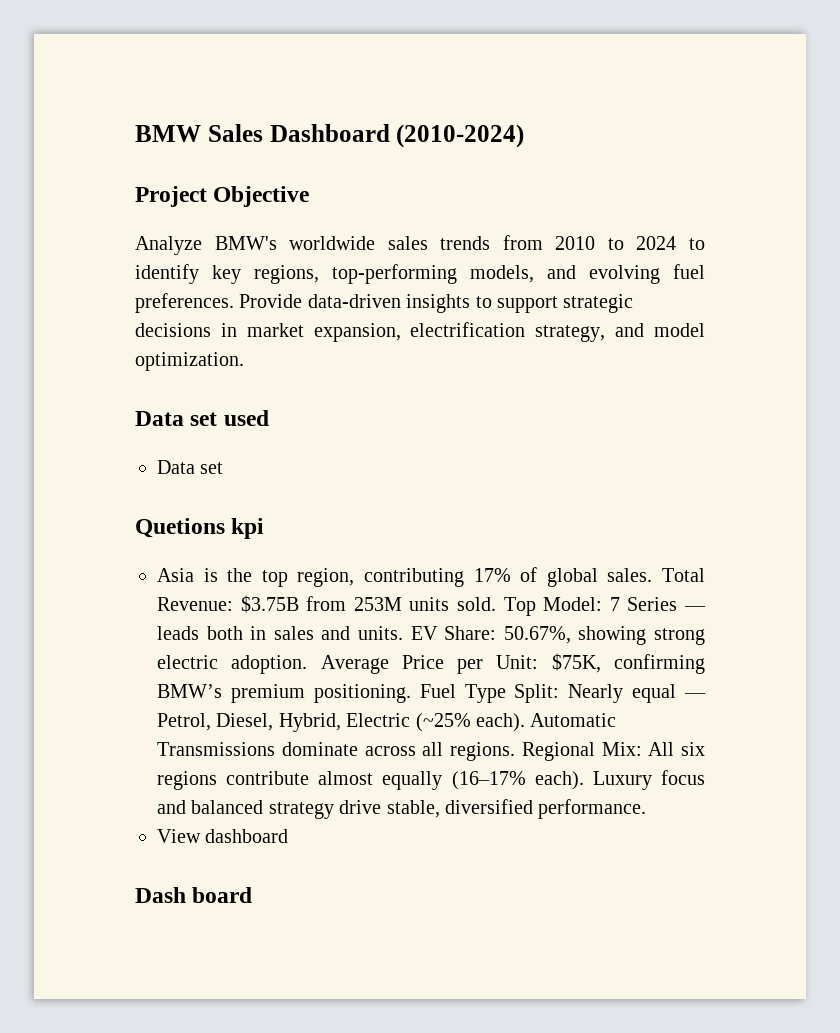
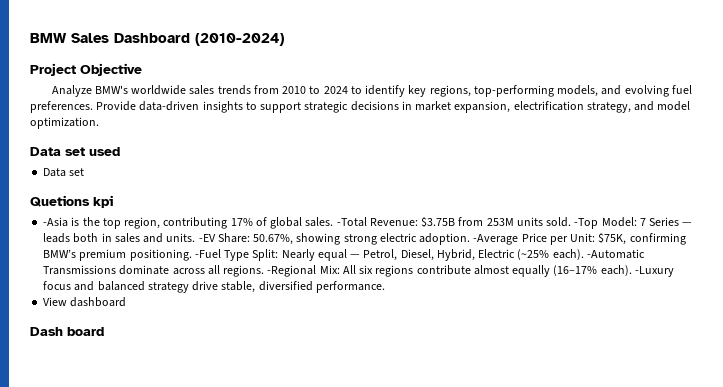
- Asia is the top region, contributing 17% of global sales.
+ -Asia is the top region, contributing 17% of global sales.
- Total Revenue: $3.75B from 253M units sold.
+ -Total Revenue: $3.75B from 253M units sold.
- Top Model: 7 Series — leads both in sales and units.
+ -Top Model: 7 Series — leads both in sales and units.
- EV Share: 50.67%, showing strong electric adoption.
+ -EV Share: 50.67%, showing strong electric adoption.
- Average Price per Unit: $75K, confirming BMW’s premium positioning.
+ -Average Price per Unit: $75K, confirming BMW’s premium positioning.
- Fuel Type Split: Nearly equal — Petrol, Diesel, Hybrid, Electric (~25% each).
+ -Fuel Type Split: Nearly equal — Petrol, Diesel, Hybrid, Electric (~25% each).
- Automatic Transmissions dominate across all regions.
+ -Automatic Transmissions dominate across all regions.
- Regional Mix: All six regions contribute almost equally (16–17% each).
+ -Regional Mix: All six regions contribute almost equally (16–17% each).
- Luxury focus and balanced strategy drive stable, diversified performance.
+ -Luxury focus and balanced strategy drive stable, diversified performance.

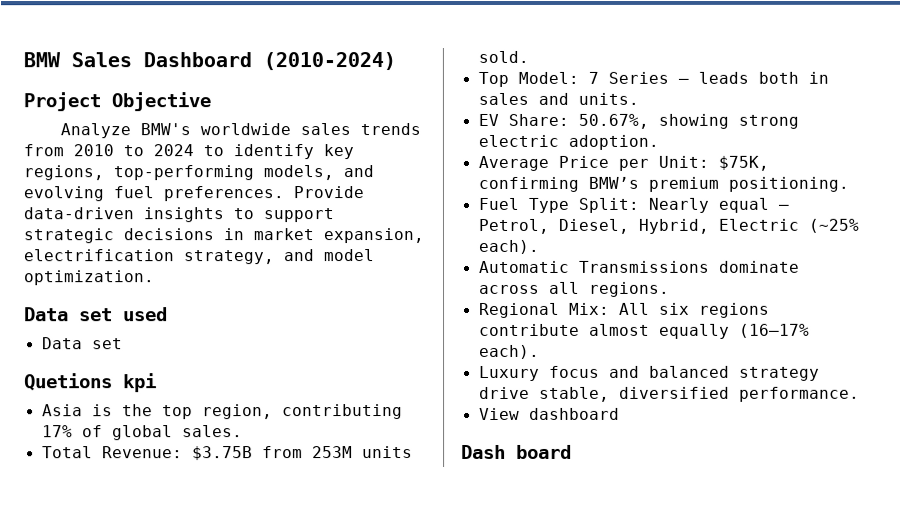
- -Asia is the top region, contributing 17% of global sales. -Total Revenue:
+ Asia is the top region, contributing 17% of global sales.
+ Total Revenue:
- $3.75B from 253M units sold. -Top Model:
+ $3.75B from 253M units sold.
+ Top Model:
- 7 Series — leads both in sales and units. -EV Share:
+ 7 Series — leads both in sales and units.
+ EV Share:
- 50.67%, showing strong electric adoption. -Average Price per Unit:
+ 50.67%, showing strong electric adoption.
+ Average Price per Unit:
- $75K, confirming BMW’s premium positioning. -Fuel Type Split:
+ $75K, confirming BMW’s premium positioning.
+ Fuel Type Split:
- Nearly equal — Petrol, Diesel, Hybrid, Electric (~25% each). -Automatic Transmissions dominate across all regions. -Regional Mix:
+ Nearly equal — Petrol, Diesel, Hybrid, Electric (~25% each).
+ Automatic Transmissions dominate across all regions.
+ Regional Mix:
- All six regions contribute almost equally (16–17% each). -Luxury focus and balanced strategy drive stable, diversified performance.
+ All six regions contribute almost equally (16–17% each).
+ Luxury focus and balanced strategy drive stable, diversified performance.

